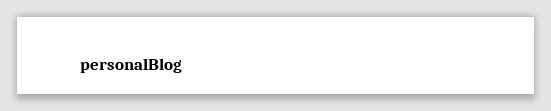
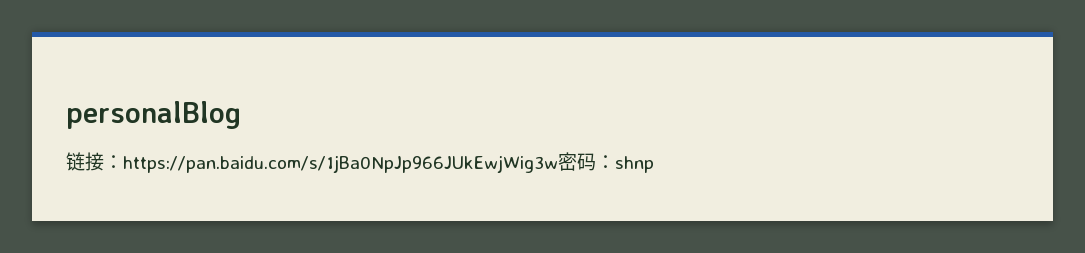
+ 链接：https://pan.baidu.com/s/1jBa0NpJp966JUkEwjWig3w密码：shnp

